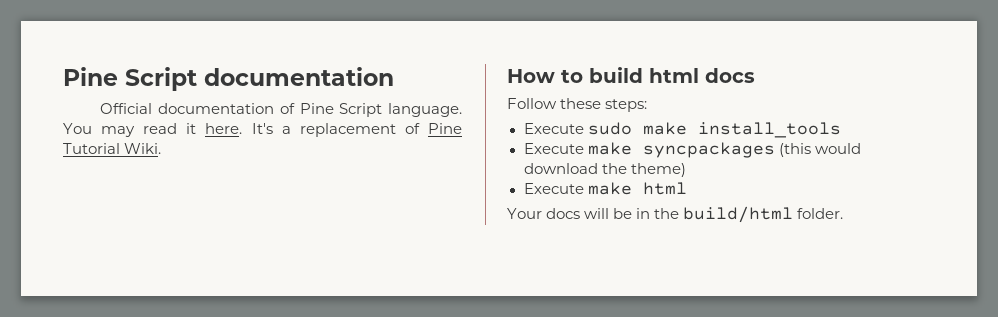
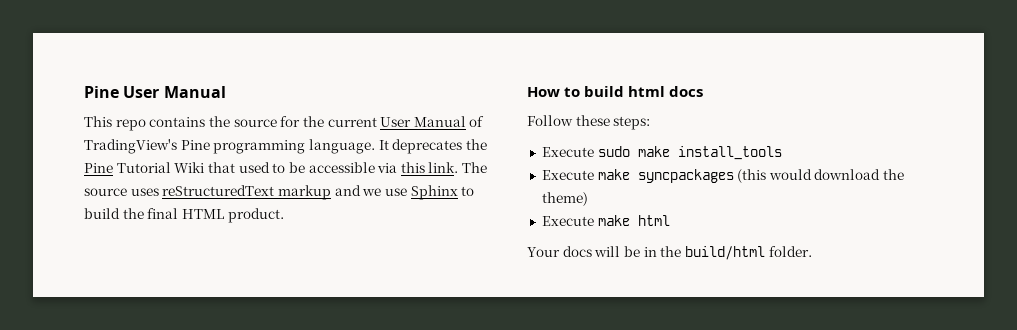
- Pine Script documentation
- Official documentation of Pine Script language. You may read it here. It's a replacement of Pine Tutorial Wiki.
+ Pine User Manual
+ This repo contains the source for the current User Manual of TradingView's Pine programming language. It deprecates the Pine Tutorial Wiki that used to be accessible via this link. The source uses reStructuredText markup and we use Sphinx to build the final HTML product.

